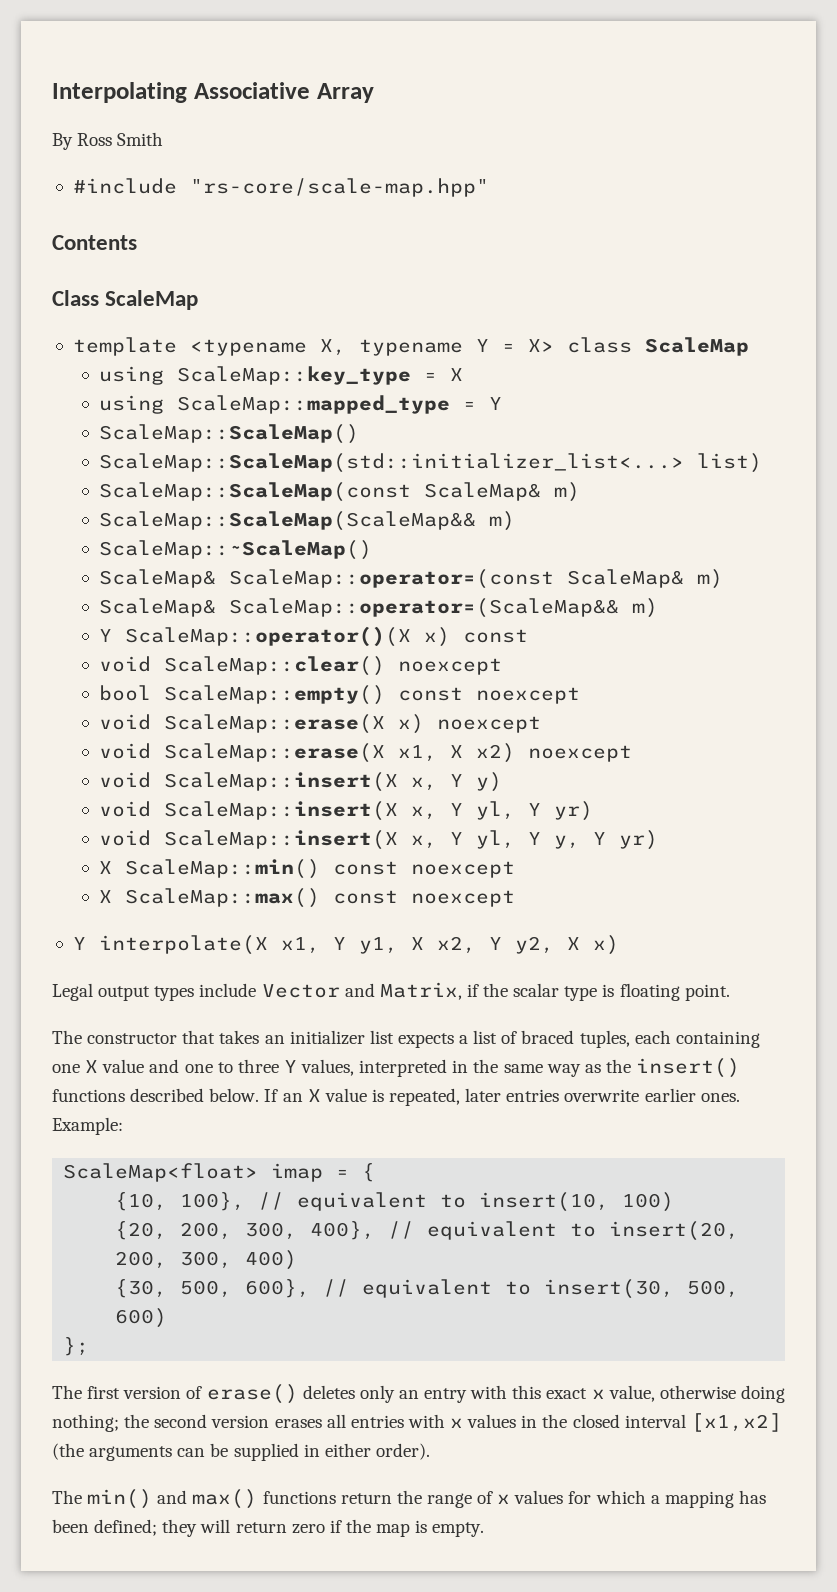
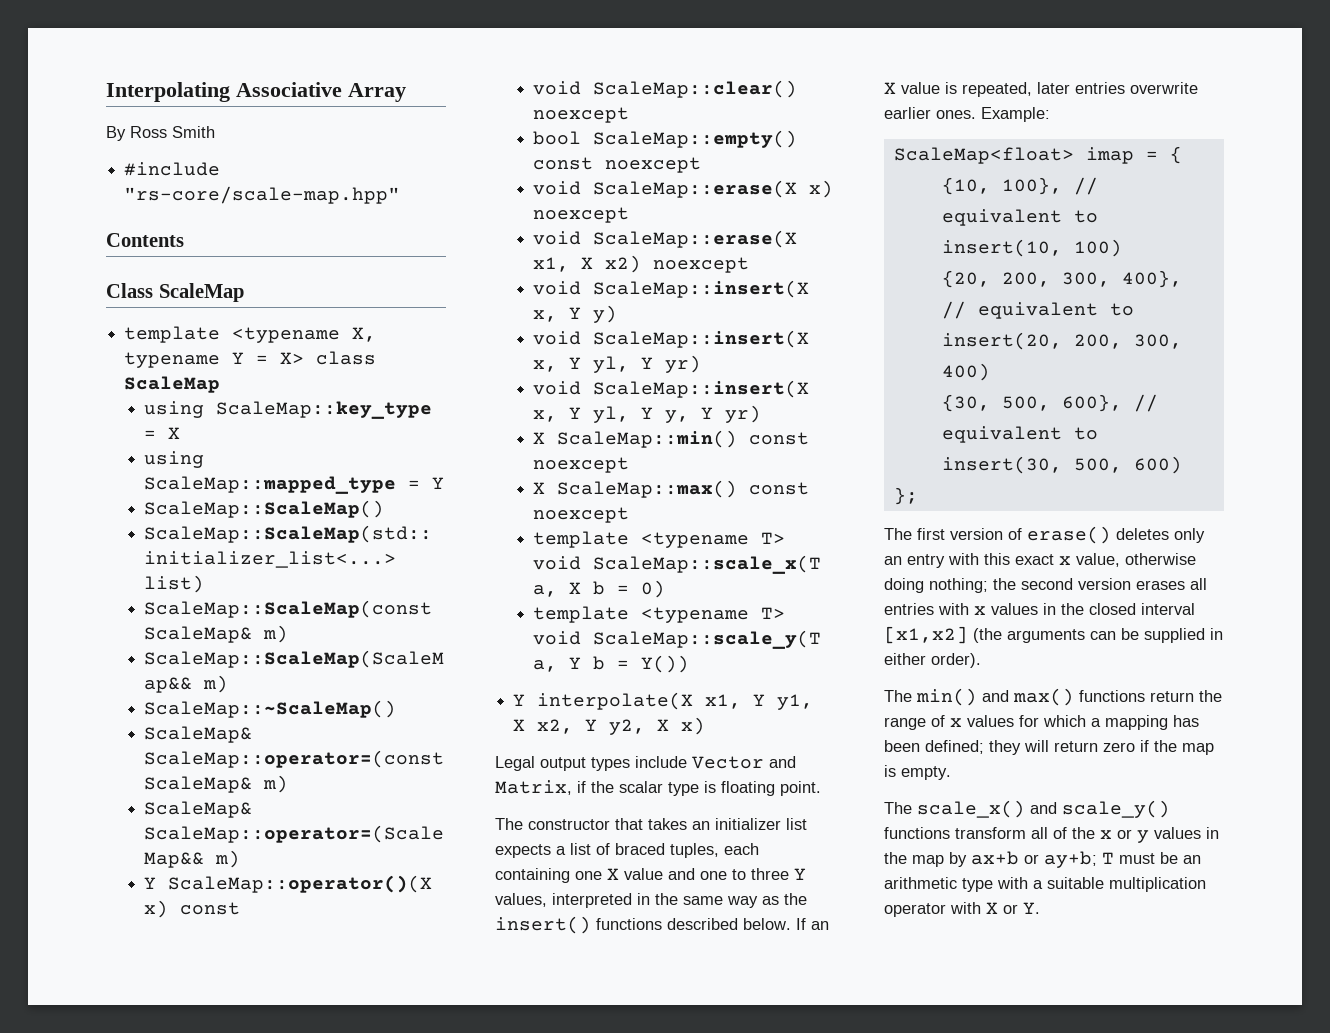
+ template <typename T> void ScaleMap::scale_x(T a, X b = 0)
+ template <typename T> void ScaleMap::scale_y(T a, Y b = Y())
+ The scale_x() and scale_y() functions transform all of the x or y values in the map by ax+b or ay+b; T must be an arithmetic type with a suitable multiplication operator with X or Y.

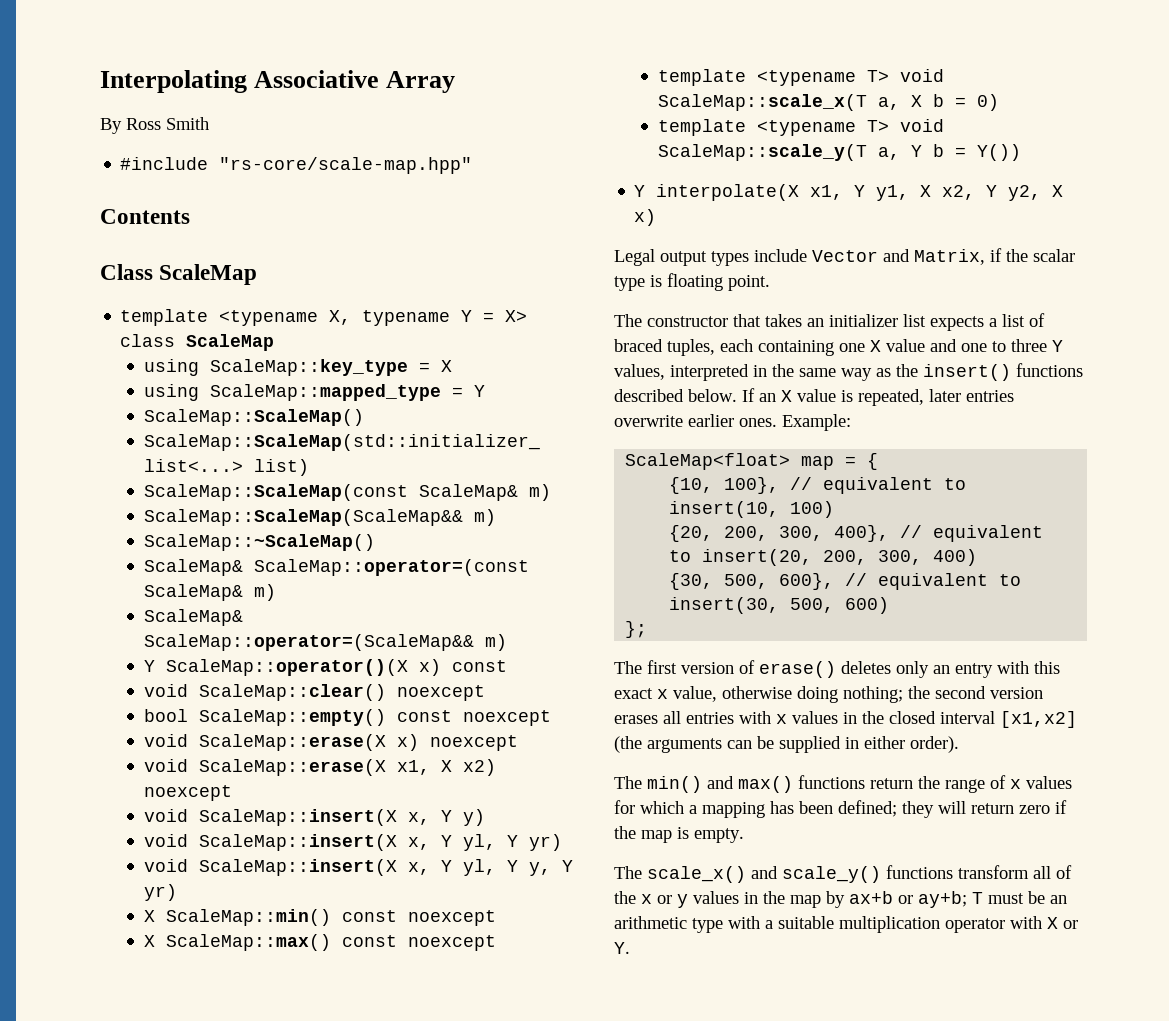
- ScaleMap<float> imap = {
+ ScaleMap<float> map = {

